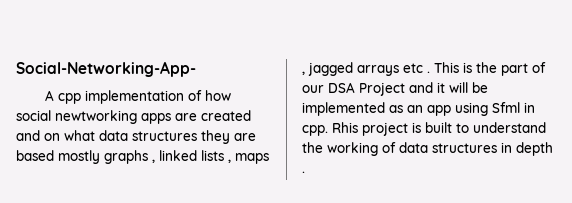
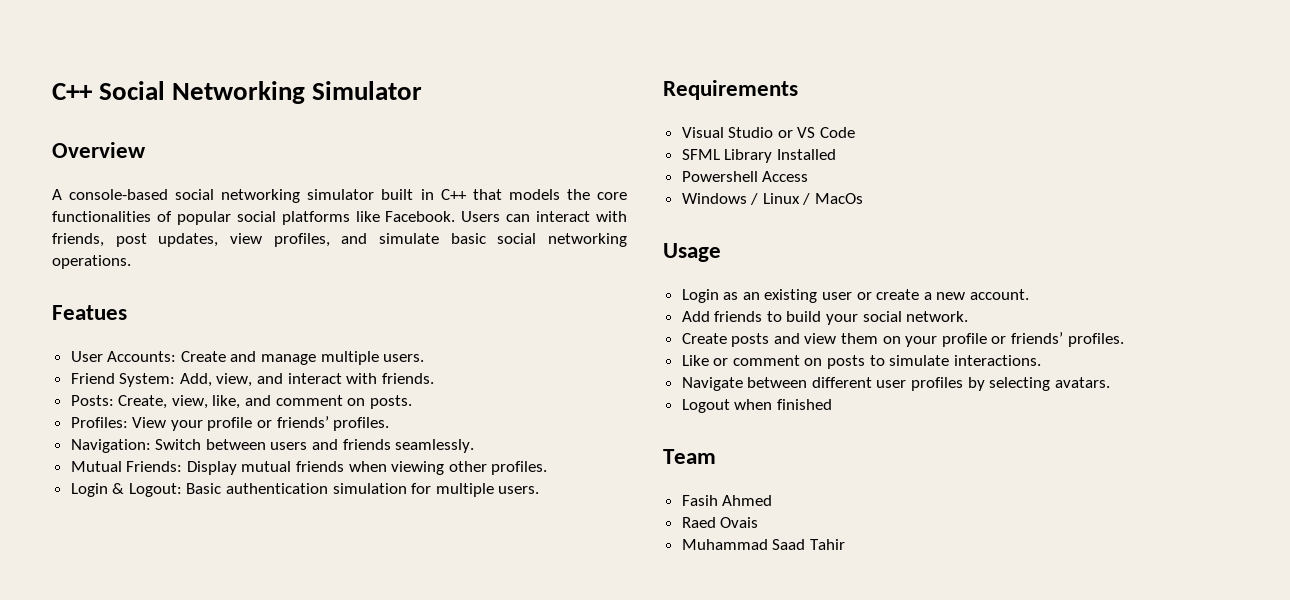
- Social-Networking-App-
- A cpp implementation of how social newtworking apps are created and on what data structures they are based mostly graphs , linked lists , maps , jagged arrays etc . This is the part of our DSA Project and it will be implemented as an app using Sfml in cpp. Rhis project is built to understand the working of data structures in depth .
+ C++ Social Networking Simulator
+ Overview
+ A console-based social networking simulator built in C++ that models the core functionalities of popular social platforms like Facebook. Users can interact with friends, post updates, view profiles, and simulate basic social networking operations.
+ Featues
+ User Accounts: Create and manage multiple users.
+ Friend System: Add, view, and interact with friends.
+ Posts: Create, view, like, and comment on posts.
+ Profiles: View your profile or friends’ profiles.
+ Navigation: Switch between users and friends seamlessly.
+ Mutual Friends: Display mutual friends when viewing other profiles.
+ Login & Logout: Basic authentication simulation for multiple users.
+ Requirements
+ Visual Studio or VS Code
+ SFML Library Installed
+ Powershell Access
+ Windows / Linux / MacOs
+ Usage
+ Login as an existing user or create a new account.
+ Add friends to build your social network.
+ Create posts and view them on your profile or friends’ profiles.
+ Like or comment on posts to simulate interactions.
+ Navigate between different user profiles by selecting avatars.
+ Logout when finished
+ Team
+ Fasih Ahmed
+ Raed Ovais
+ Muhammad Saad Tahir

